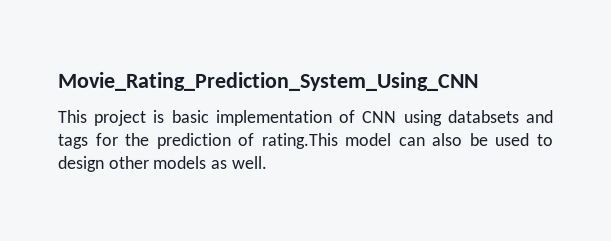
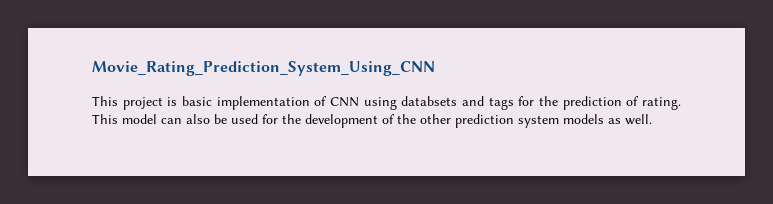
- This project is basic implementation of CNN using databsets and tags for the prediction of rating.This model can also be used to design other models as well.
+ This project is basic implementation of CNN using databsets and tags for the prediction of rating. This model can also be used for the development of the other prediction system models as well.

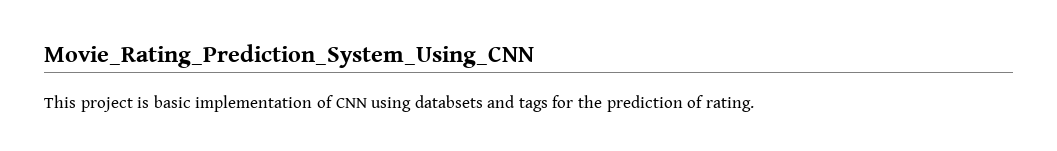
- This model can also be used for the development of the other prediction system models as well.

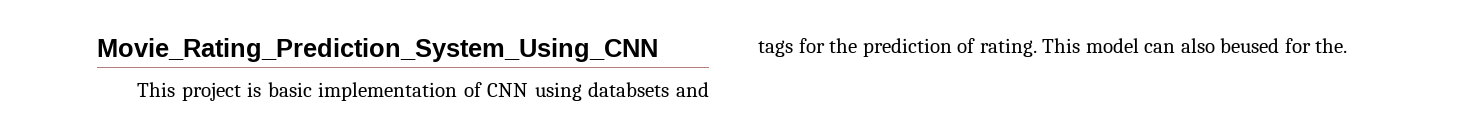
+ This model can also beused for the.

